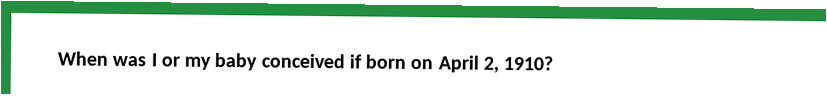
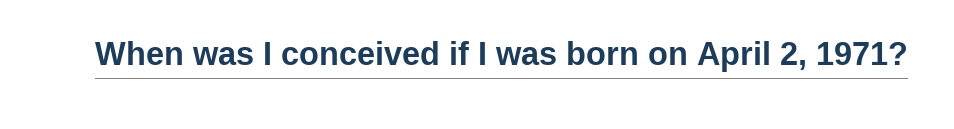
- When was I or my baby conceived if born on April 2, 1910?
+ When was I conceived if I was born on April 2, 1971?

